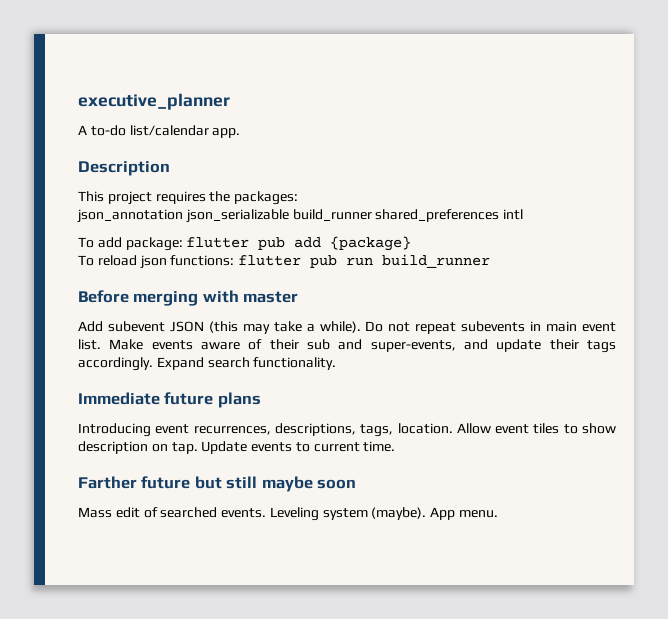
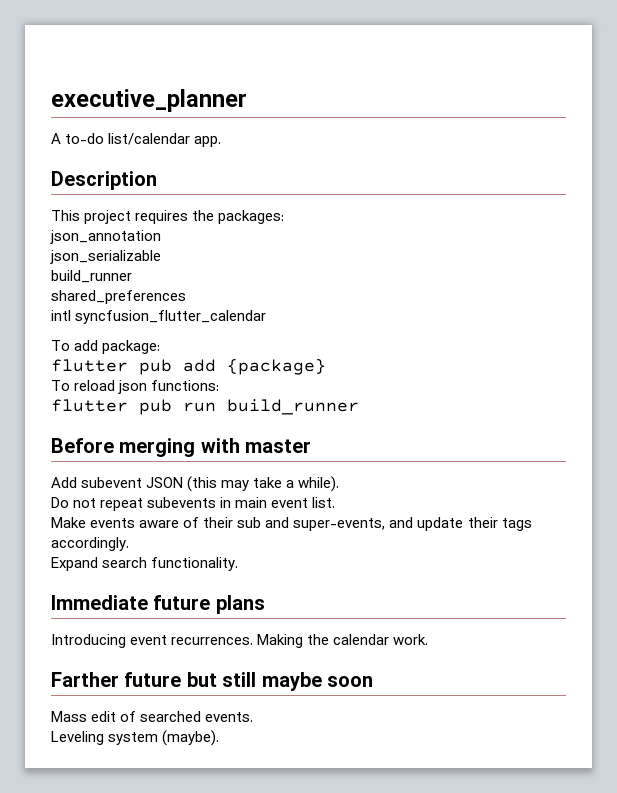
- json_annotation json_serializable build_runner shared_preferences intl
+ json_annotation
+ json_serializable
+ build_runner
+ shared_preferences
+ intl syncfusion_flutter_calendar
- To add package: flutter pub add {package}
+ To add package:
+ flutter pub add {package}
- To reload json functions: flutter pub run build_runner
+ To reload json functions:
+ flutter pub run build_runner
- Add subevent JSON (this may take a while). Do not repeat subevents in main event list. Make events aware of their sub and super-events, and update their tags accordingly. Expand search functionality.
+ Add subevent JSON (this may take a while).
+ Do not repeat subevents in main event list.
+ Make events aware of their sub and super-events, and update their tags accordingly.
+ Expand search functionality.
- Introducing event recurrences, descriptions, tags, location. Allow event tiles to show description on tap. Update events to current time.
+ Introducing event recurrences. Making the calendar work.
- Mass edit of searched events. Leveling system (maybe). App menu.
+ Mass edit of searched events.
+ Leveling system (maybe).

